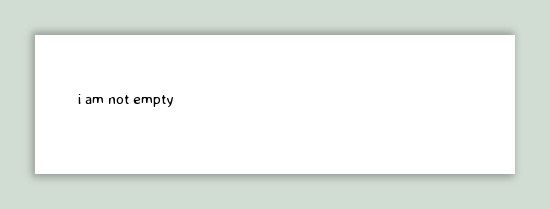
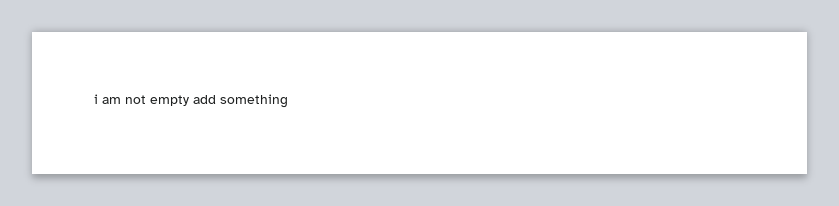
- i am not empty
+ i am not empty add something

